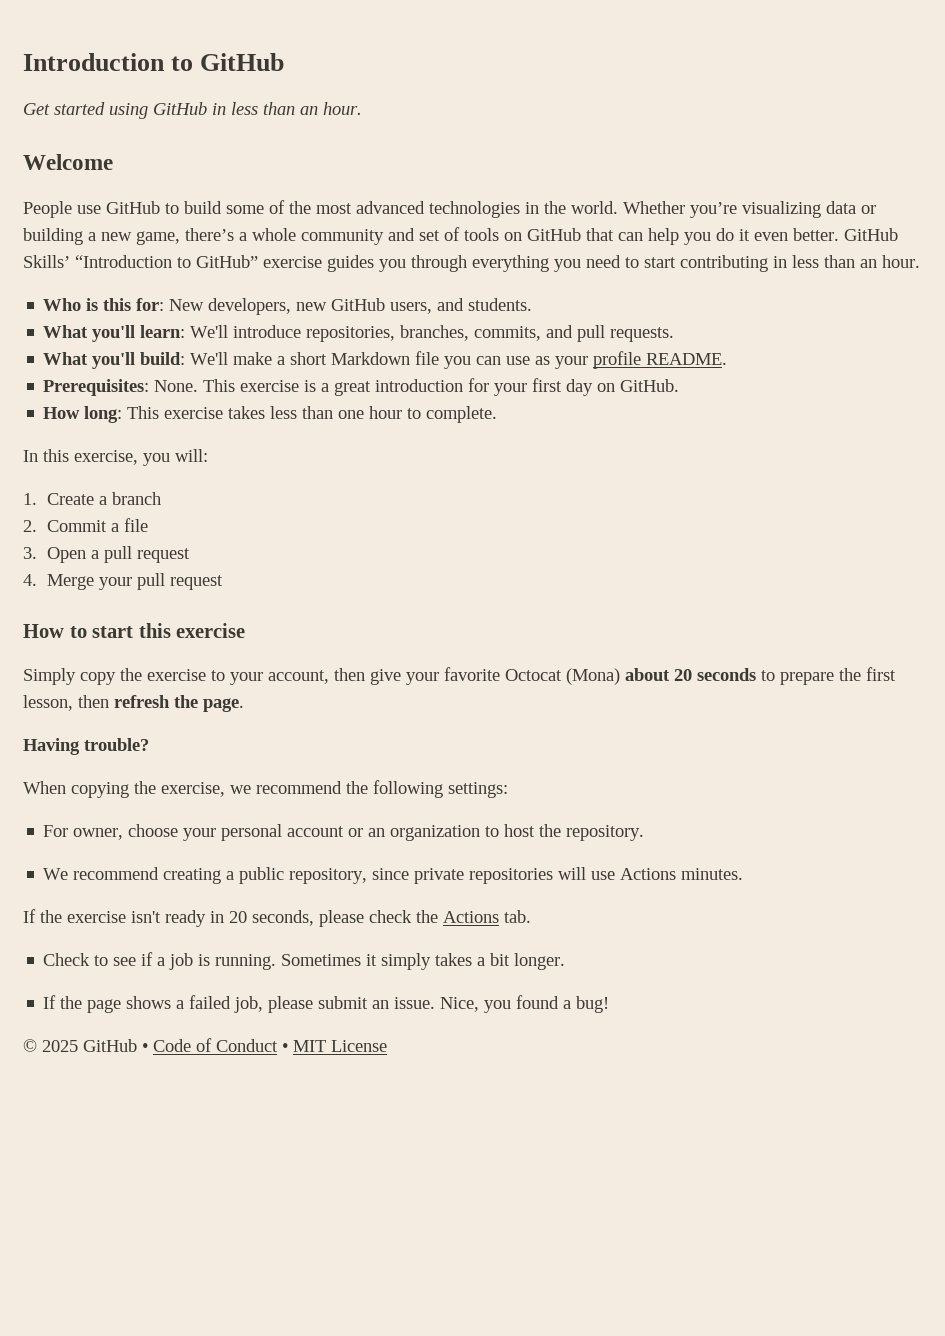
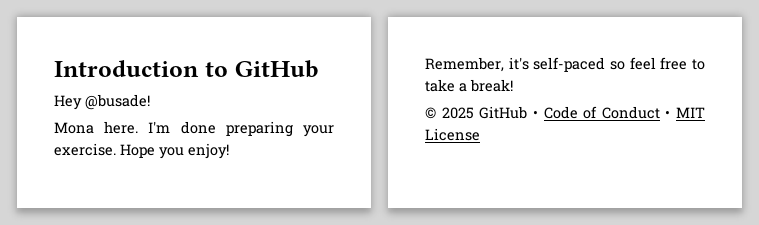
- Get started using GitHub in less than an hour.
- Welcome
- People use GitHub to build some of the most advanced technologies in the world. Whether you’re visualizing data or building a new game, there’s a whole community and set of tools on GitHub that can help you do it even better. GitHub Skills’ “Introduction to GitHub” exercise guides you through everything you need to start contributing in less than an hour.
- Who is this for: New developers, new GitHub users, and students.
- What you'll learn: We'll introduce repositories, branches, commits, and pull requests.
- What you'll build: We'll make a short Markdown file you can use as your profile README.
- Prerequisites: None. This exercise is a great introduction for your first day on GitHub.
- How long: This exercise takes less than one hour to complete.
- In this exercise, you will:
- 1. Create a branch
- 2. Commit a file
- 3. Open a pull request
- 4. Merge your pull request
- How to start this exercise
- Simply copy the exercise to your account, then give your favorite Octocat (Mona) about 20 seconds to prepare the first lesson, then refresh the page.
- Having trouble?
- When copying the exercise, we recommend the following settings:
- For owner, choose your personal account or an organization to host the repository.
- We recommend creating a public repository, since private repositories will use Actions minutes.
- If the exercise isn't ready in 20 seconds, please check the Actions tab.
- Check to see if a job is running. Sometimes it simply takes a bit longer.
- If the page shows a failed job, please submit an issue. Nice, you found a bug!
+ Hey @busade!
+ Mona here. I'm done preparing your exercise. Hope you enjoy!
+ Remember, it's self-paced so feel free to take a break!

